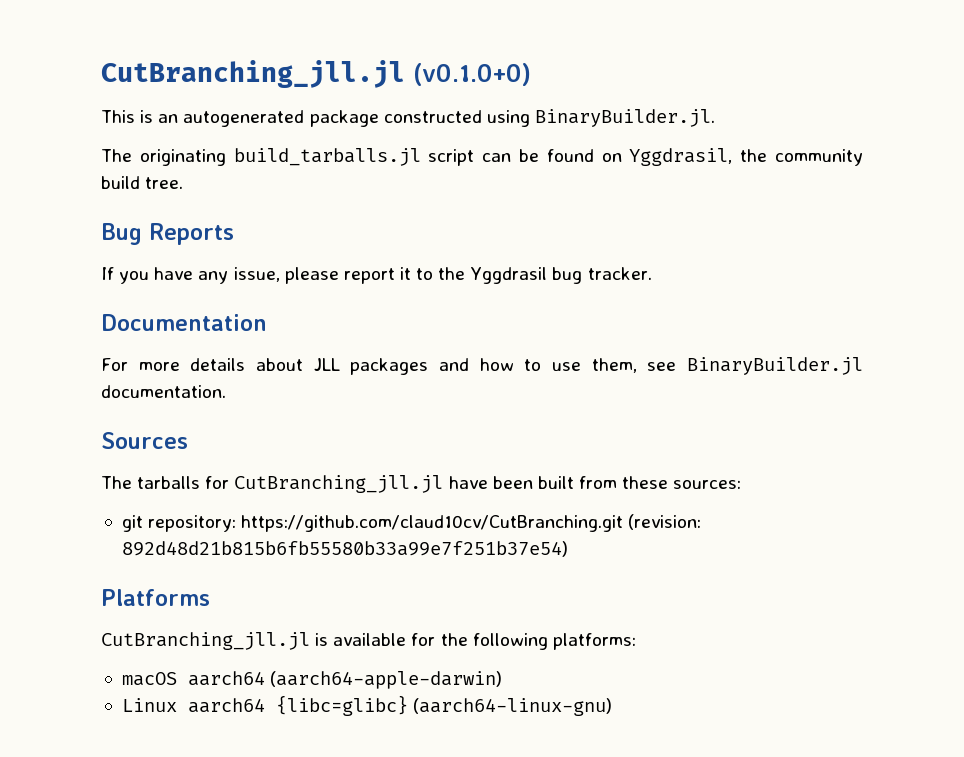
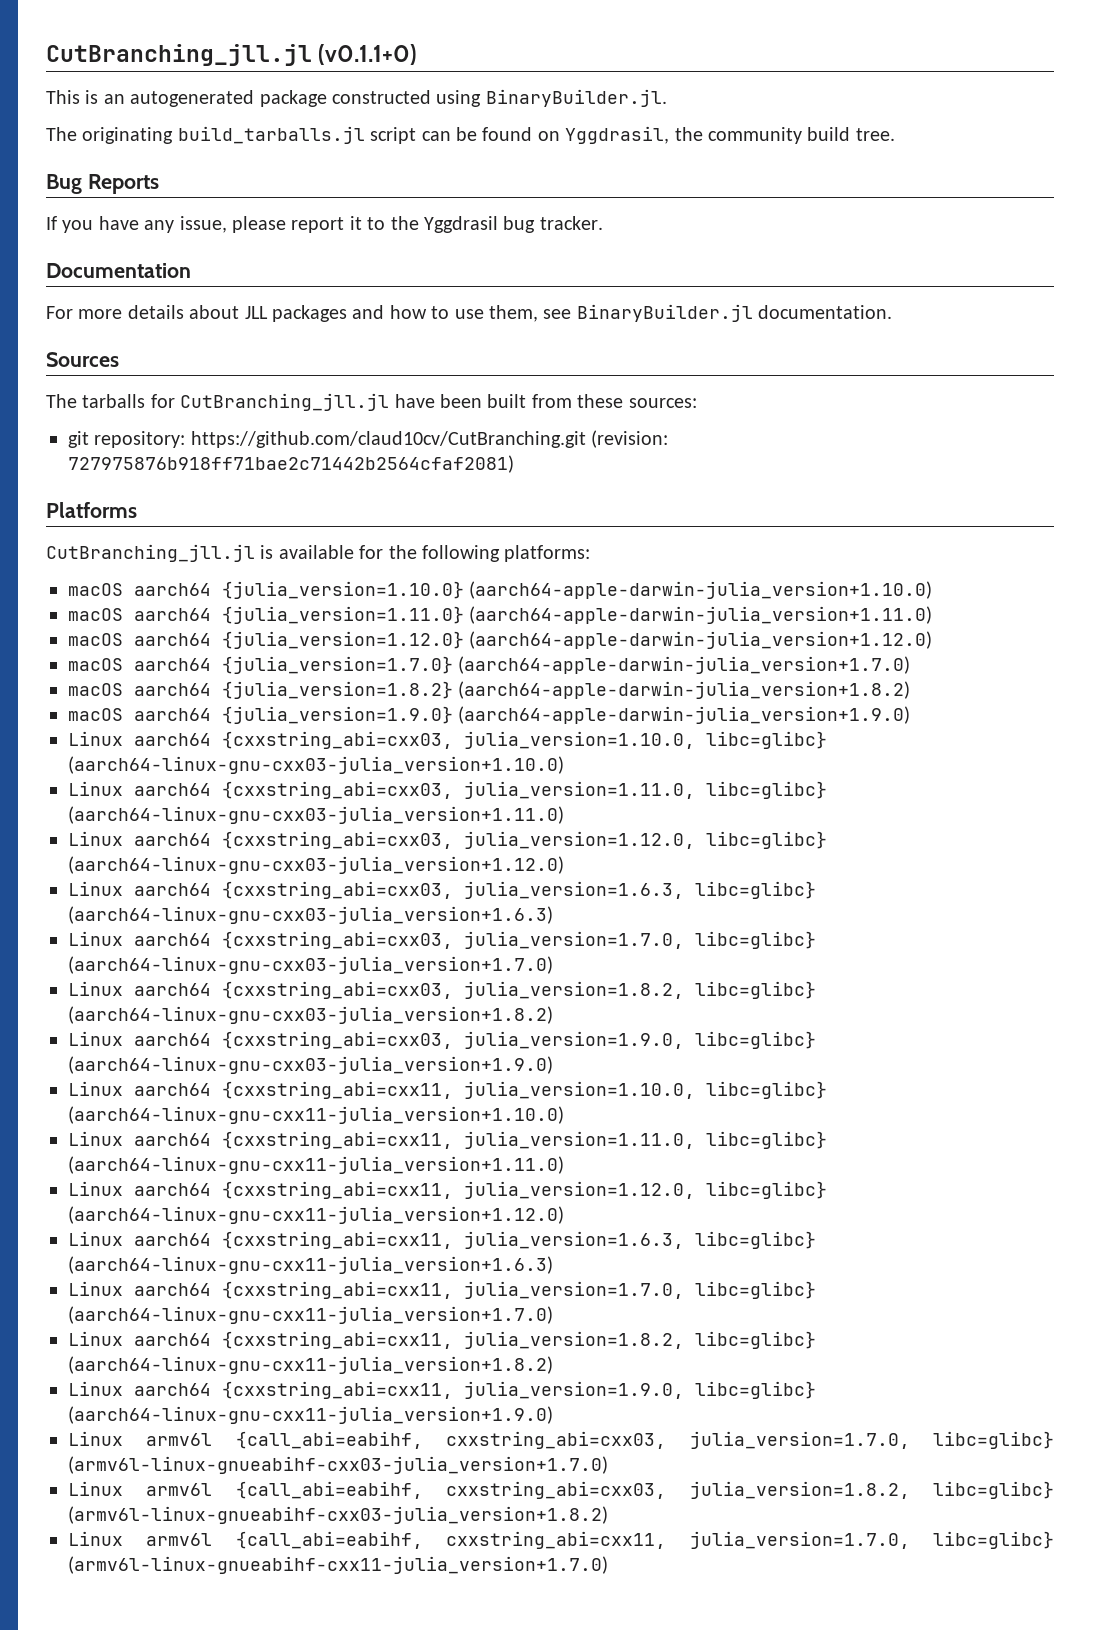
- CutBranching_jll.jl (v0.1.0+0)
+ CutBranching_jll.jl (v0.1.1+0)
- git repository: https://github.com/claud10cv/CutBranching.git (revision: 892d48d21b815b6fb55580b33a99e7f251b37e54)
+ git repository: https://github.com/claud10cv/CutBranching.git (revision: 727975876b918ff71bae2c71442b2564cfaf2081)
- macOS aarch64 (aarch64-apple-darwin)
- Linux aarch64 {libc=glibc} (aarch64-linux-gnu)
+ macOS aarch64 {julia_version=1.10.0} (aarch64-apple-darwin-julia_version+1.10.0)
+ macOS aarch64 {julia_version=1.11.0} (aarch64-apple-darwin-julia_version+1.11.0)
+ macOS aarch64 {julia_version=1.12.0} (aarch64-apple-darwin-julia_version+1.12.0)
+ macOS aarch64 {julia_version=1.7.0} (aarch64-apple-darwin-julia_version+1.7.0)
+ macOS aarch64 {julia_version=1.8.2} (aarch64-apple-darwin-julia_version+1.8.2)
+ macOS aarch64 {julia_version=1.9.0} (aarch64-apple-darwin-julia_version+1.9.0)
+ Linux aarch64 {cxxstring_abi=cxx03, julia_version=1.10.0, libc=glibc} (aarch64-linux-gnu-cxx03-julia_version+1.10.0)
+ Linux aarch64 {cxxstring_abi=cxx03, julia_version=1.11.0, libc=glibc} (aarch64-linux-gnu-cxx03-julia_version+1.11.0)
+ Linux aarch64 {cxxstring_abi=cxx03, julia_version=1.12.0, libc=glibc} (aarch64-linux-gnu-cxx03-julia_version+1.12.0)
+ Linux aarch64 {cxxstring_abi=cxx03, julia_version=1.6.3, libc=glibc} (aarch64-linux-gnu-cxx03-julia_version+1.6.3)
+ Linux aarch64 {cxxstring_abi=cxx03, julia_version=1.7.0, libc=glibc} (aarch64-linux-gnu-cxx03-julia_version+1.7.0)
+ Linux aarch64 {cxxstring_abi=cxx03, julia_version=1.8.2, libc=glibc} (aarch64-linux-gnu-cxx03-julia_version+1.8.2)
+ Linux aarch64 {cxxstring_abi=cxx03, julia_version=1.9.0, libc=glibc} (aarch64-linux-gnu-cxx03-julia_version+1.9.0)
+ Linux aarch64 {cxxstring_abi=cxx11, julia_version=1.10.0, libc=glibc} (aarch64-linux-gnu-cxx11-julia_version+1.10.0)
+ Linux aarch64 {cxxstring_abi=cxx11, julia_version=1.11.0, libc=glibc} (aarch64-linux-gnu-cxx11-julia_version+1.11.0)
+ Linux aarch64 {cxxstring_abi=cxx11, julia_version=1.12.0, libc=glibc} (aarch64-linux-gnu-cxx11-julia_version+1.12.0)
+ Linux aarch64 {cxxstring_abi=cxx11, julia_version=1.6.3, libc=glibc} (aarch64-linux-gnu-cxx11-julia_version+1.6.3)
+ Linux aarch64 {cxxstring_abi=cxx11, julia_version=1.7.0, libc=glibc} (aarch64-linux-gnu-cxx11-julia_version+1.7.0)
+ Linux aarch64 {cxxstring_abi=cxx11, julia_version=1.8.2, libc=glibc} (aarch64-linux-gnu-cxx11-julia_version+1.8.2)
+ Linux aarch64 {cxxstring_abi=cxx11, julia_version=1.9.0, libc=glibc} (aarch64-linux-gnu-cxx11-julia_version+1.9.0)
+ Linux armv6l {call_abi=eabihf, cxxstring_abi=cxx03, julia_version=1.7.0, libc=glibc} (armv6l-linux-gnueabihf-cxx03-julia_version+1.7.0)
+ Linux armv6l {call_abi=eabihf, cxxstring_abi=cxx03, julia_version=1.8.2, libc=glibc} (armv6l-linux-gnueabihf-cxx03-julia_version+1.8.2)
+ Linux armv6l {call_abi=eabihf, cxxstring_abi=cxx11, julia_version=1.7.0, libc=glibc} (armv6l-linux-gnueabihf-cxx11-julia_version+1.7.0)

